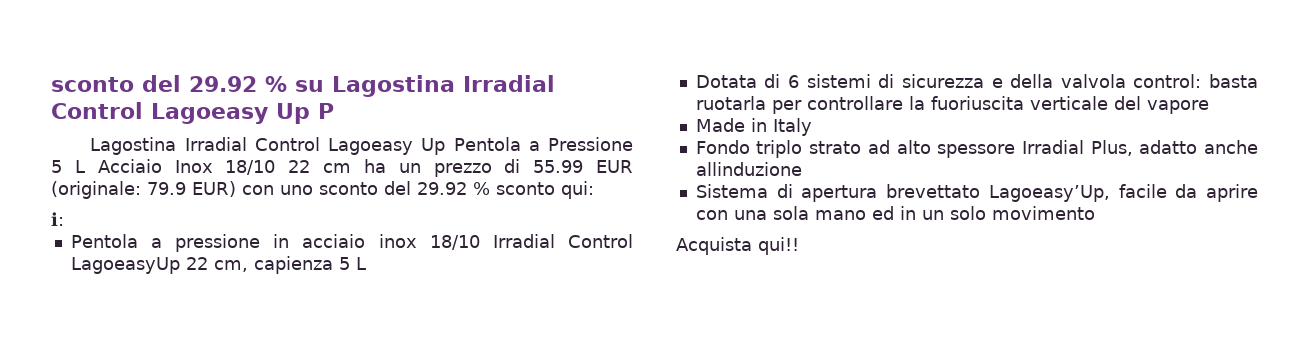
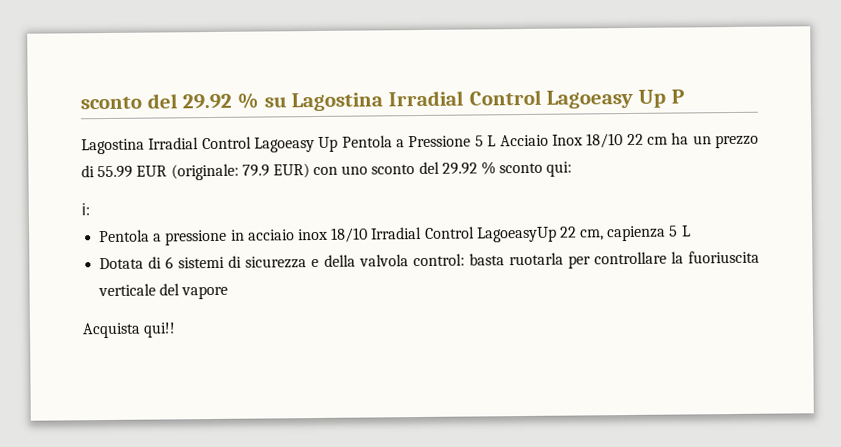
- Made in Italy
- Fondo triplo strato ad alto spessore Irradial Plus, adatto anche allinduzione
- Sistema di apertura brevettato Lagoeasy’Up, facile da aprire con una sola mano ed in un solo movimento

